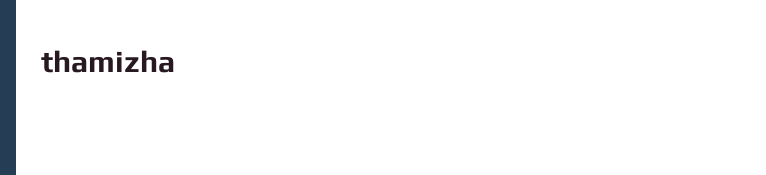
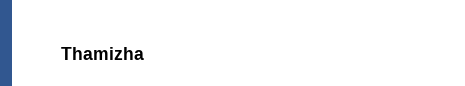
- thamizha
+ Thamizha

